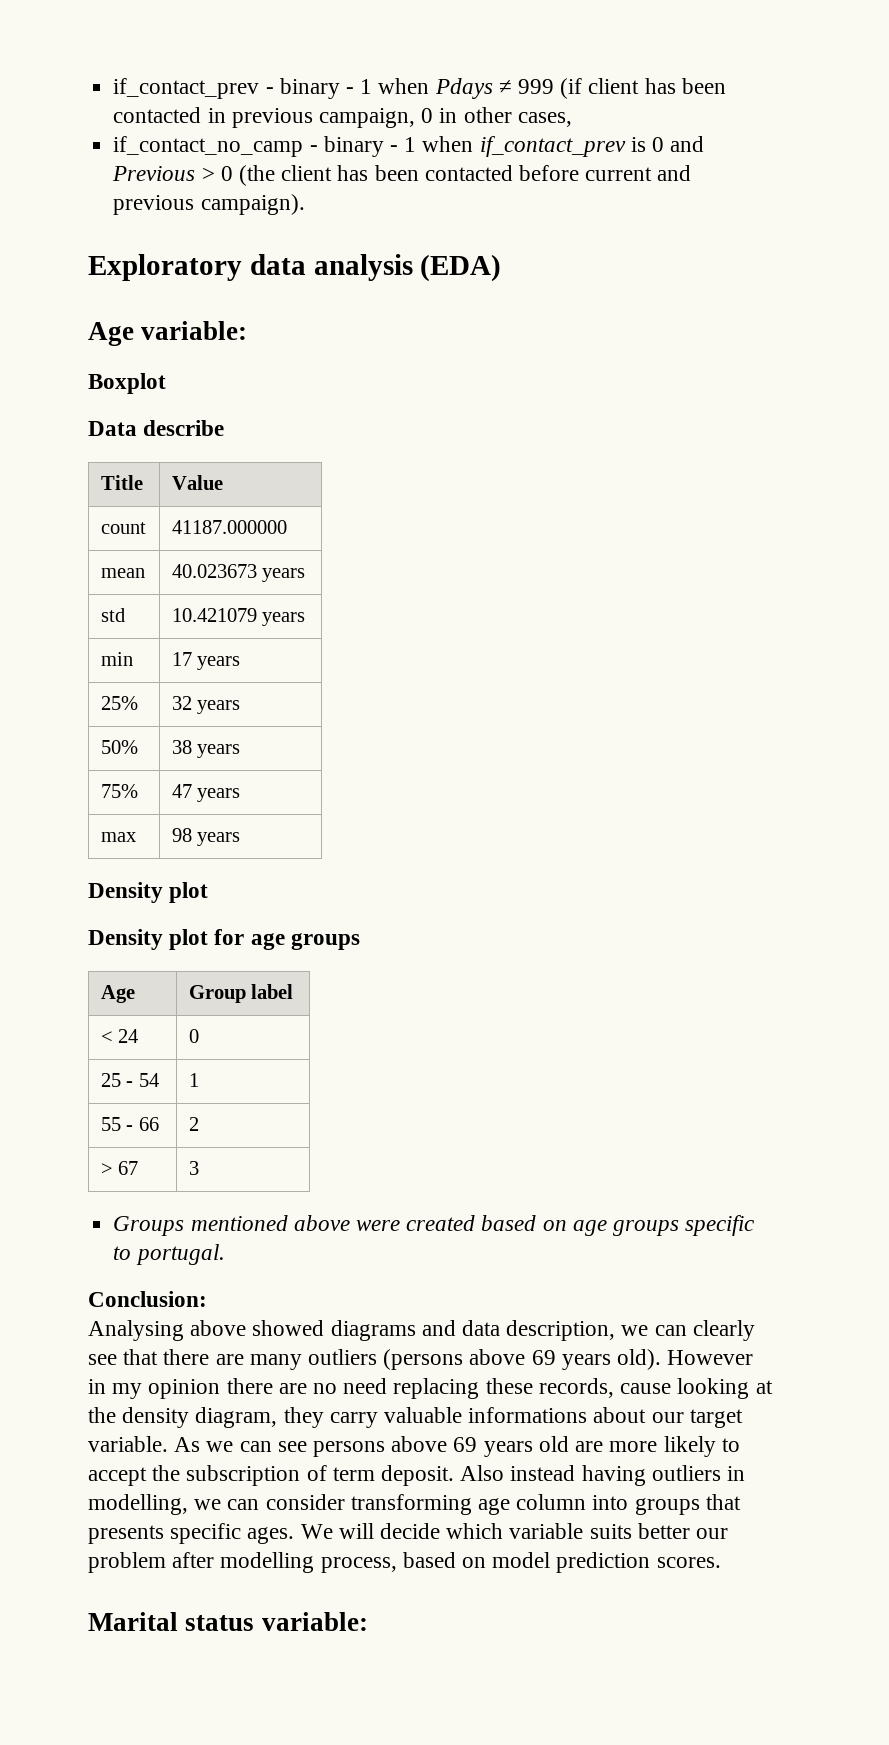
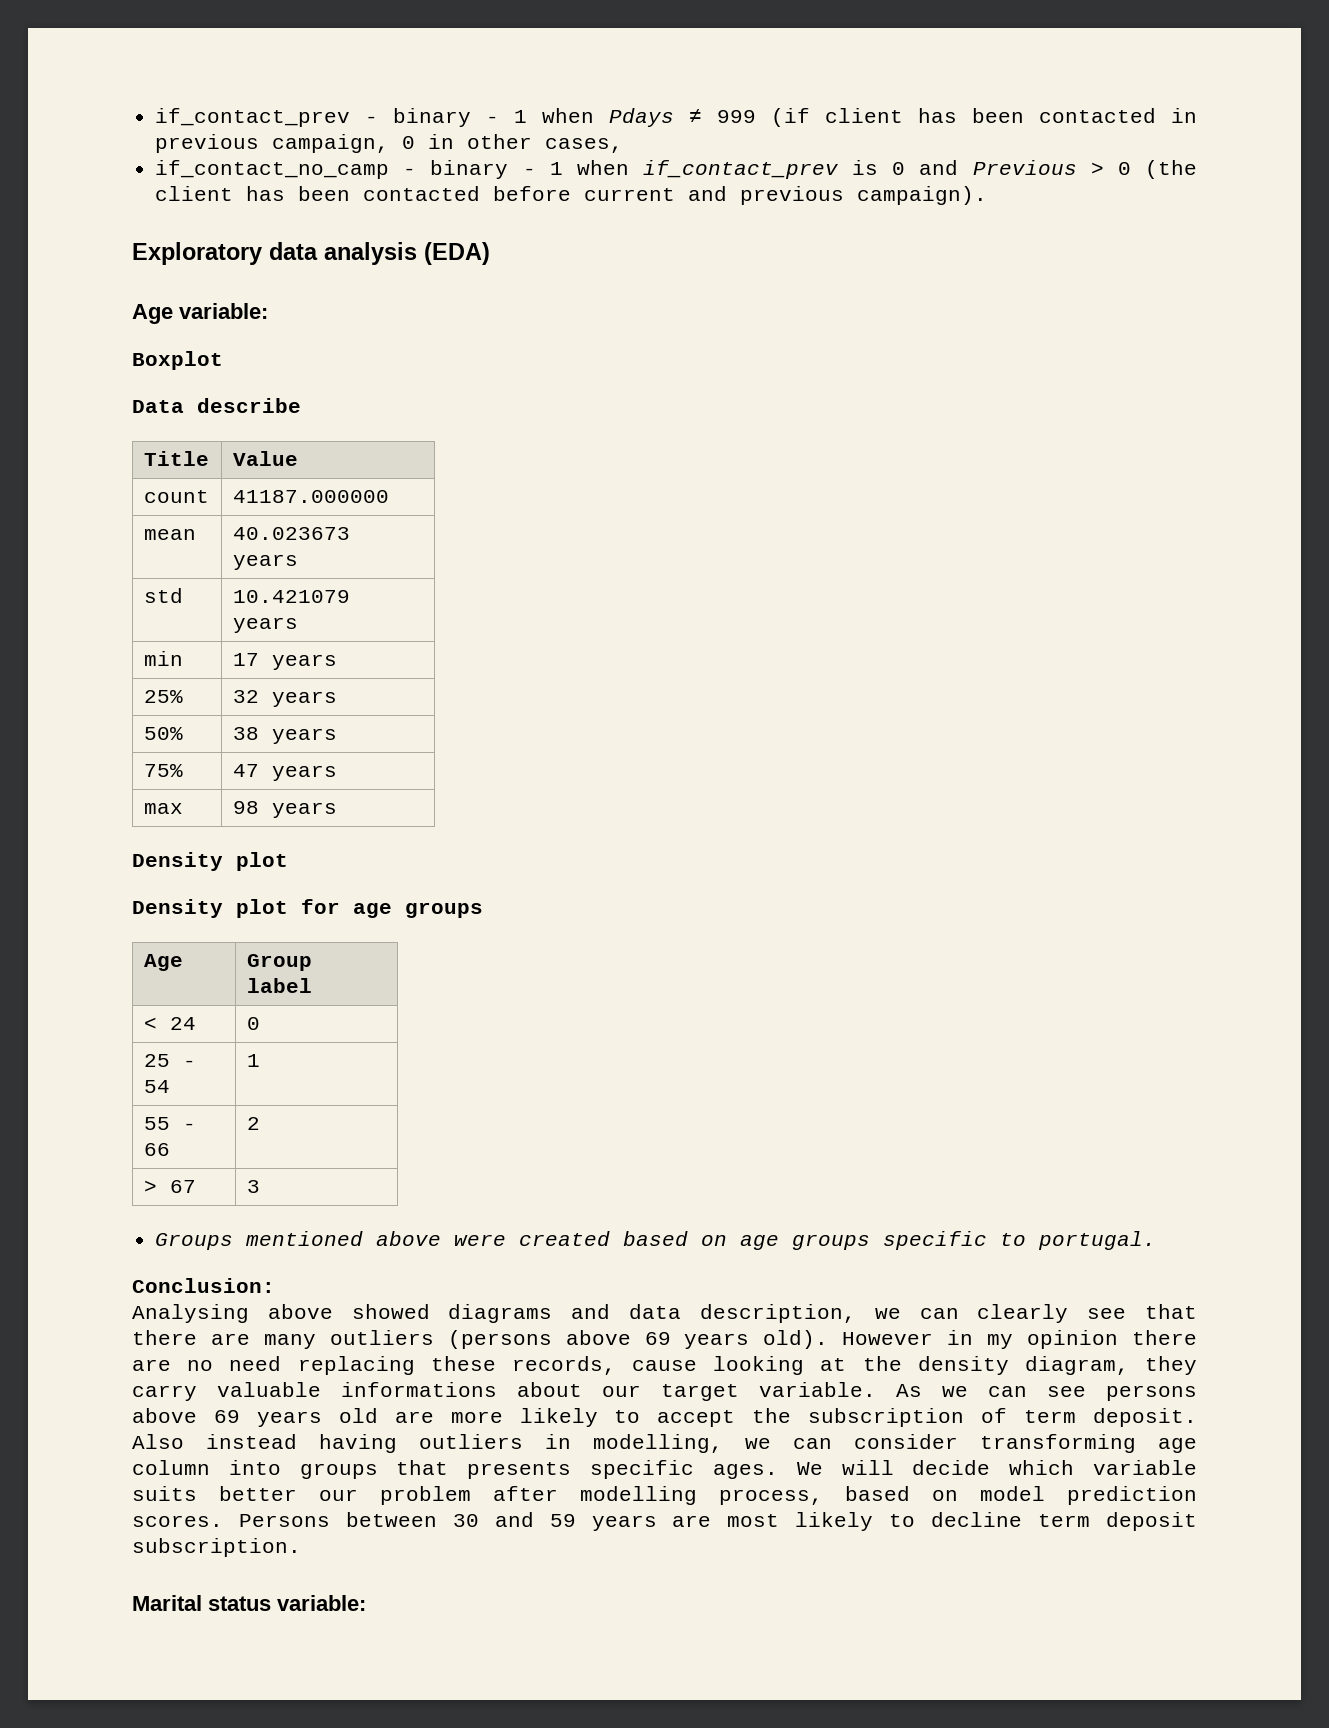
+ Persons between 30 and 59 years are most likely to decline term deposit subscription.

